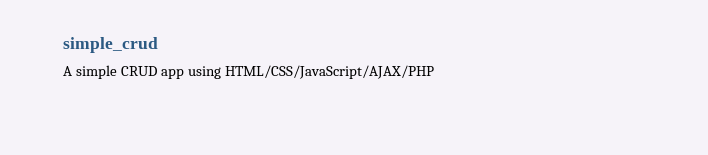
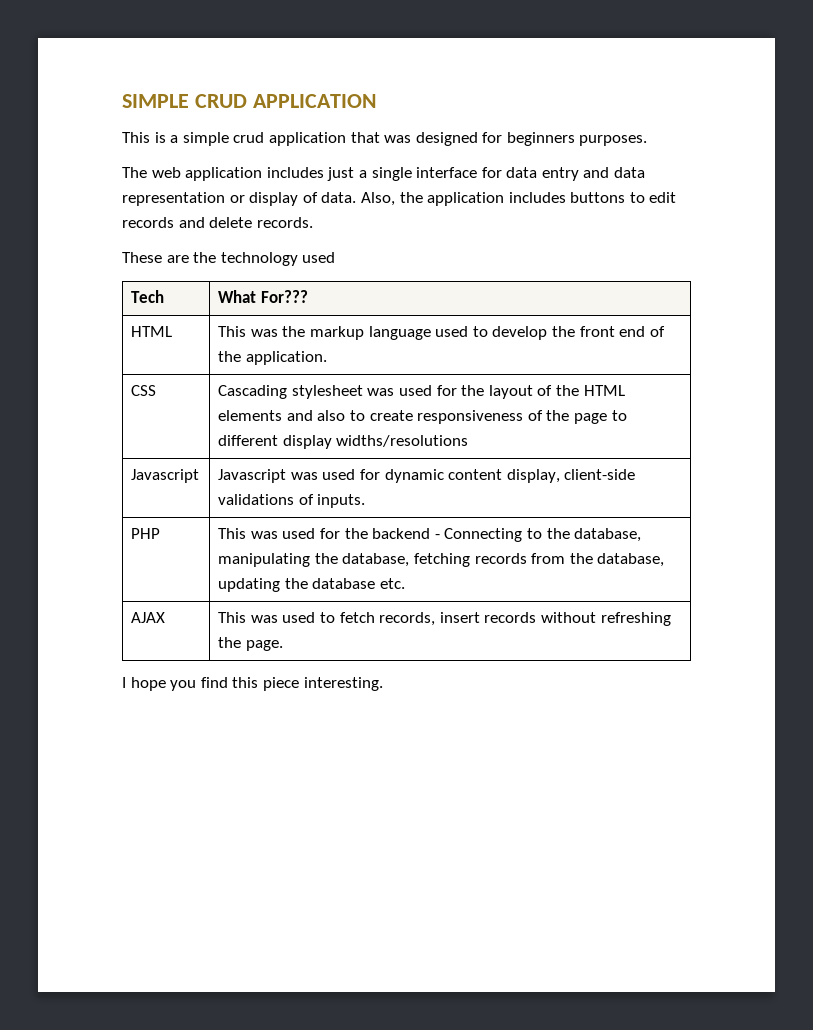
- simple_crud
- A simple CRUD app using HTML/CSS/JavaScript/AJAX/PHP
+ SIMPLE CRUD APPLICATION
+ This is a simple crud application that was designed for beginners purposes.
+ The web application includes just a single interface for data entry and data representation or display of data. Also, the application includes buttons to edit records and delete records.
+ These are the technology used
+ Tech | What For???
+ HTML | This was the markup language used to develop the front end of the application.
+ CSS | Cascading stylesheet was used for the layout of the HTML elements and also to create responsiveness of the page to different display widths/resolutions
+ Javascript | Javascript was used for dynamic content display, client-side validations of inputs.
+ PHP | This was used for the backend - Connecting to the database, manipulating the database, fetching records from the database, updating the database etc.
+ AJAX | This was used to fetch records, insert records without refreshing the page.
+ I hope you find this piece interesting.

